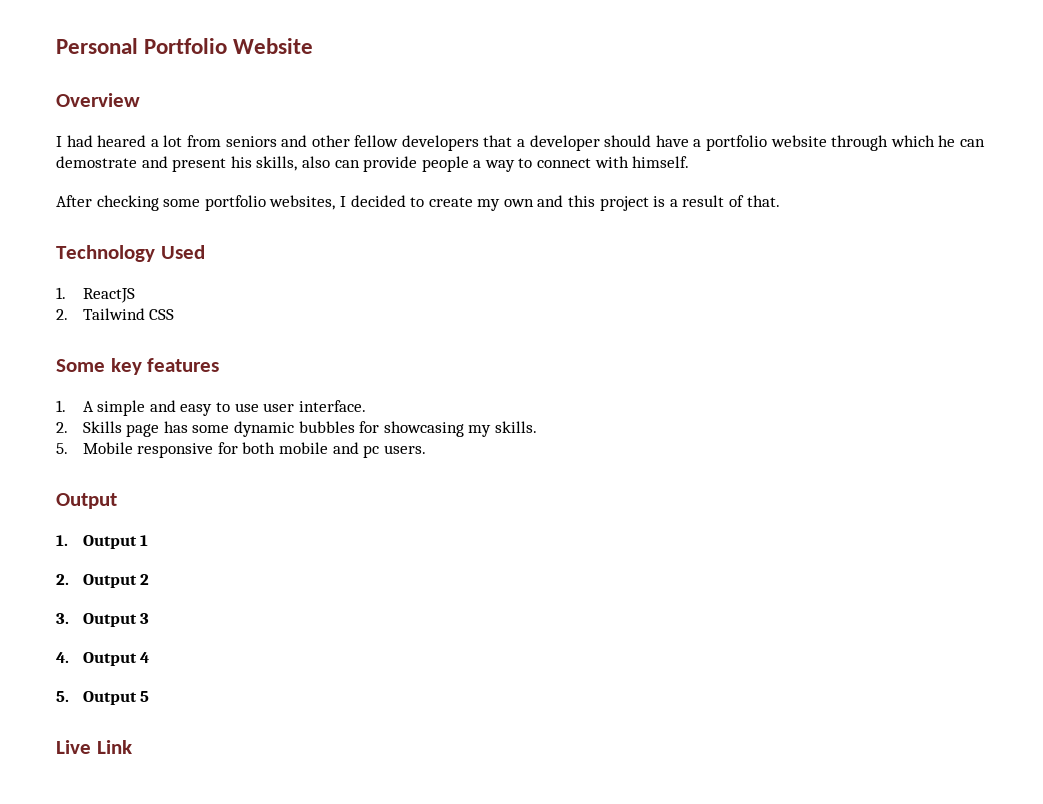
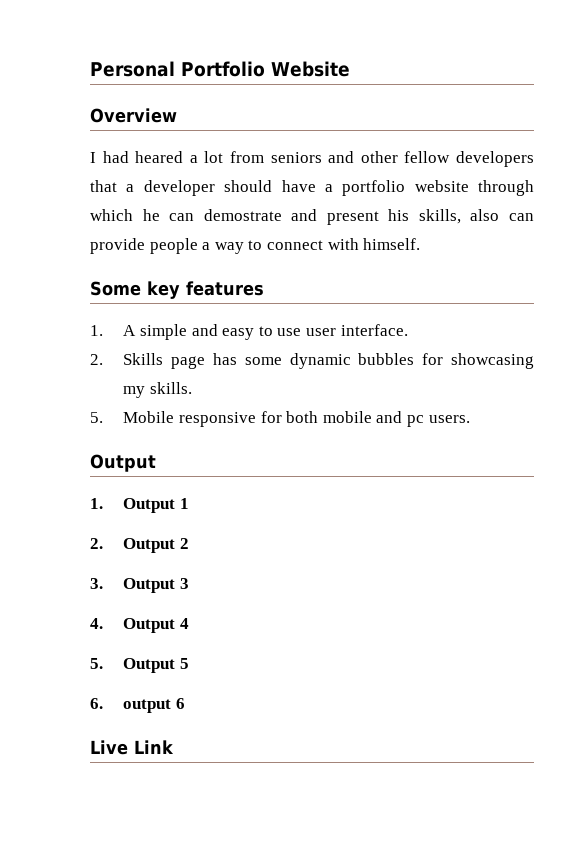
- After checking some portfolio websites, I decided to create my own and this project is a result of that.
- Technology Used
- 1. ReactJS
- 2. Tailwind CSS
+ 6. output 6

